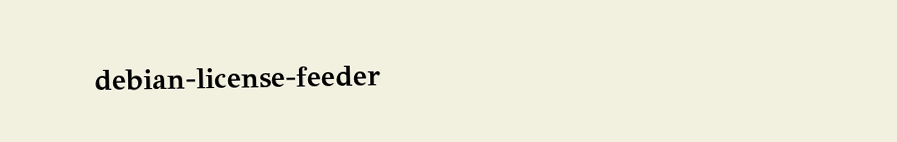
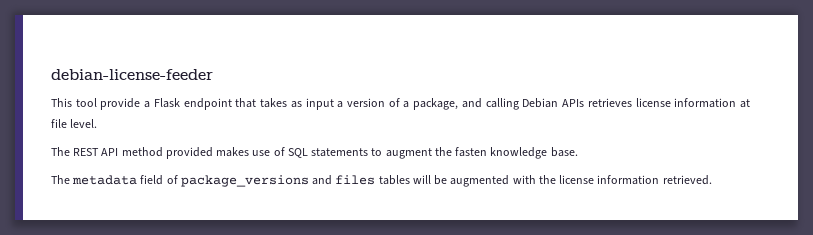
+ This tool provide a Flask endpoint that takes as input a version of a package, and calling Debian APIs retrieves license information at file level.
+ The REST API method provided makes use of SQL statements to augment the fasten knowledge base.
+ The metadata field of package_versions and files tables will be augmented with the license information retrieved.

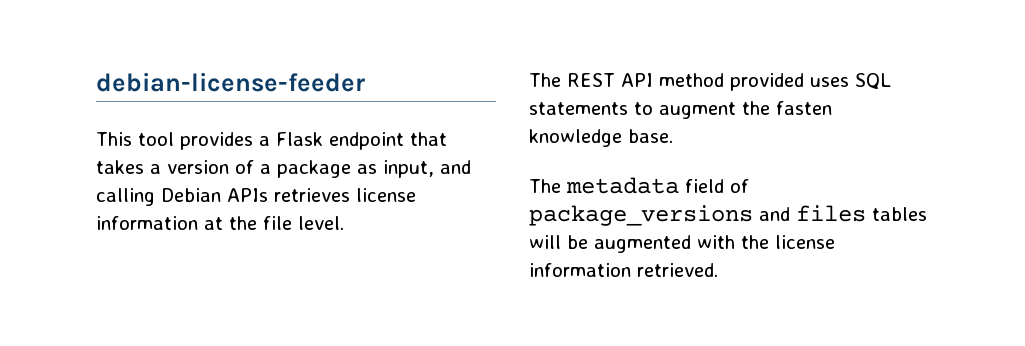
- This tool provide a Flask endpoint that takes as input a version of a package, and calling Debian APIs retrieves license information at file level.
+ This tool provides a Flask endpoint that takes a version of a package as input, and calling Debian APIs retrieves license information at the file level.
- The REST API method provided makes use of SQL statements to augment the fasten knowledge base.
+ The REST API method provided uses SQL statements to augment the fasten knowledge base.

